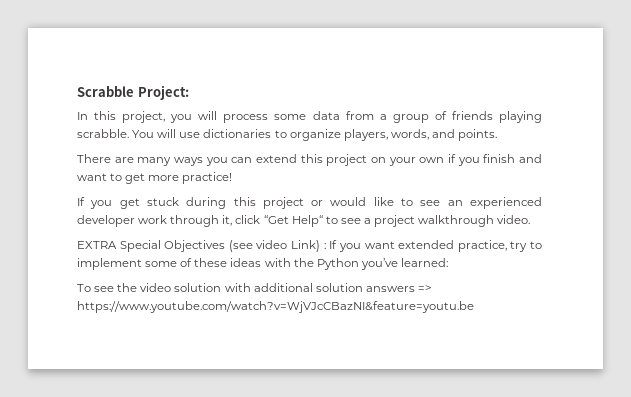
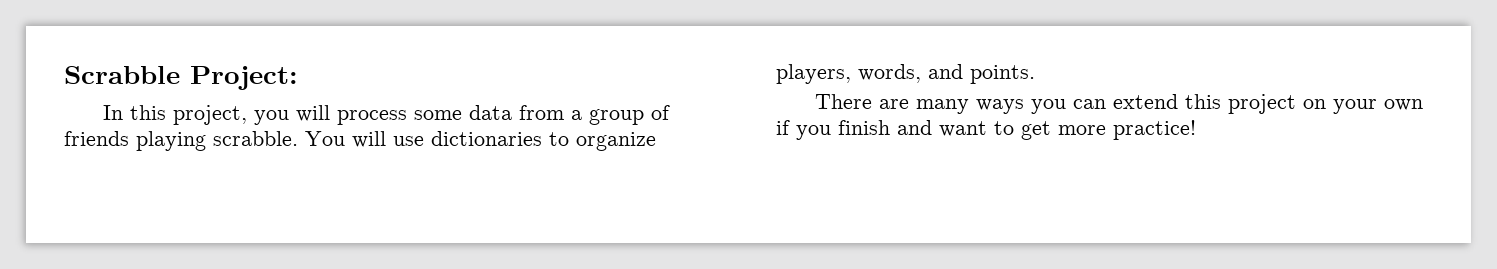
- If you get stuck during this project or would like to see an experienced developer work through it, click “Get Help“ to see a project walkthrough video.
- EXTRA Special Objectives (see video Link) : If you want extended practice, try to implement some of these ideas with the Python you’ve learned:
- To see the video solution with additional solution answers => https://www.youtube.com/watch?v=WjVJcCBazNI&feature=youtu.be

